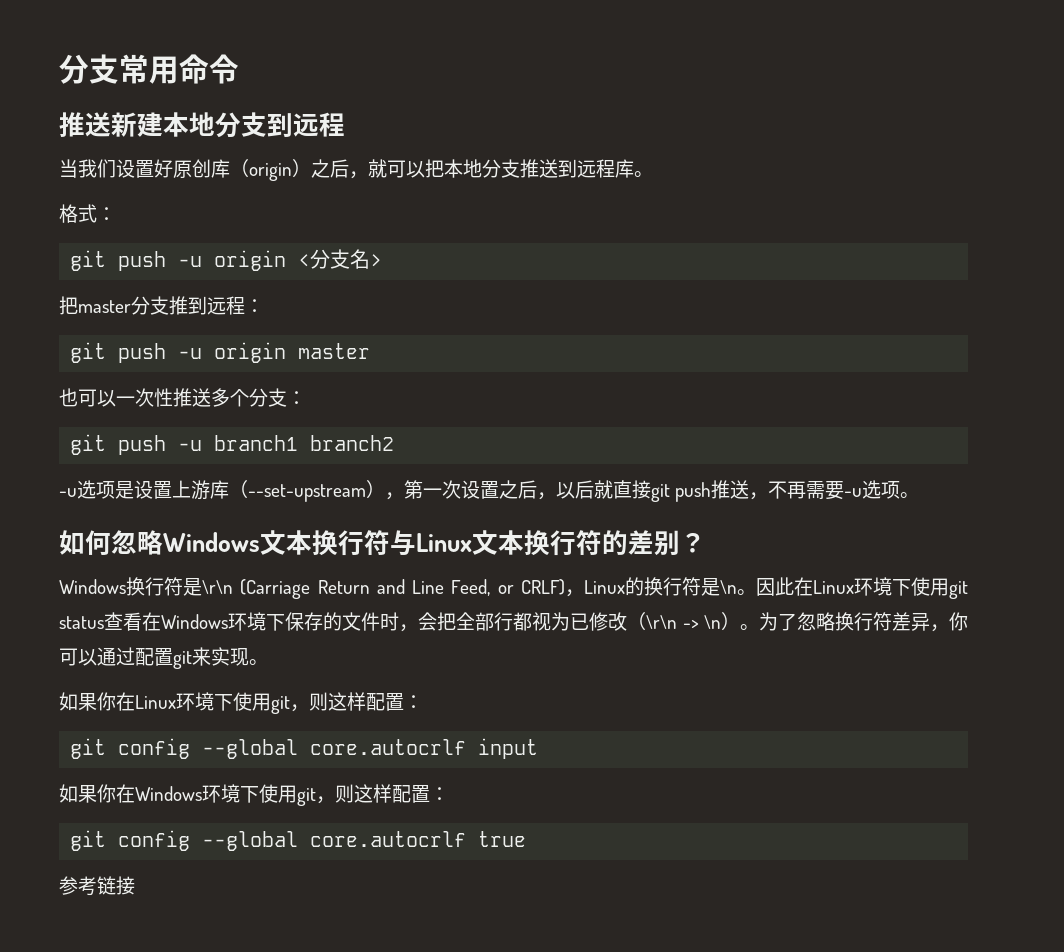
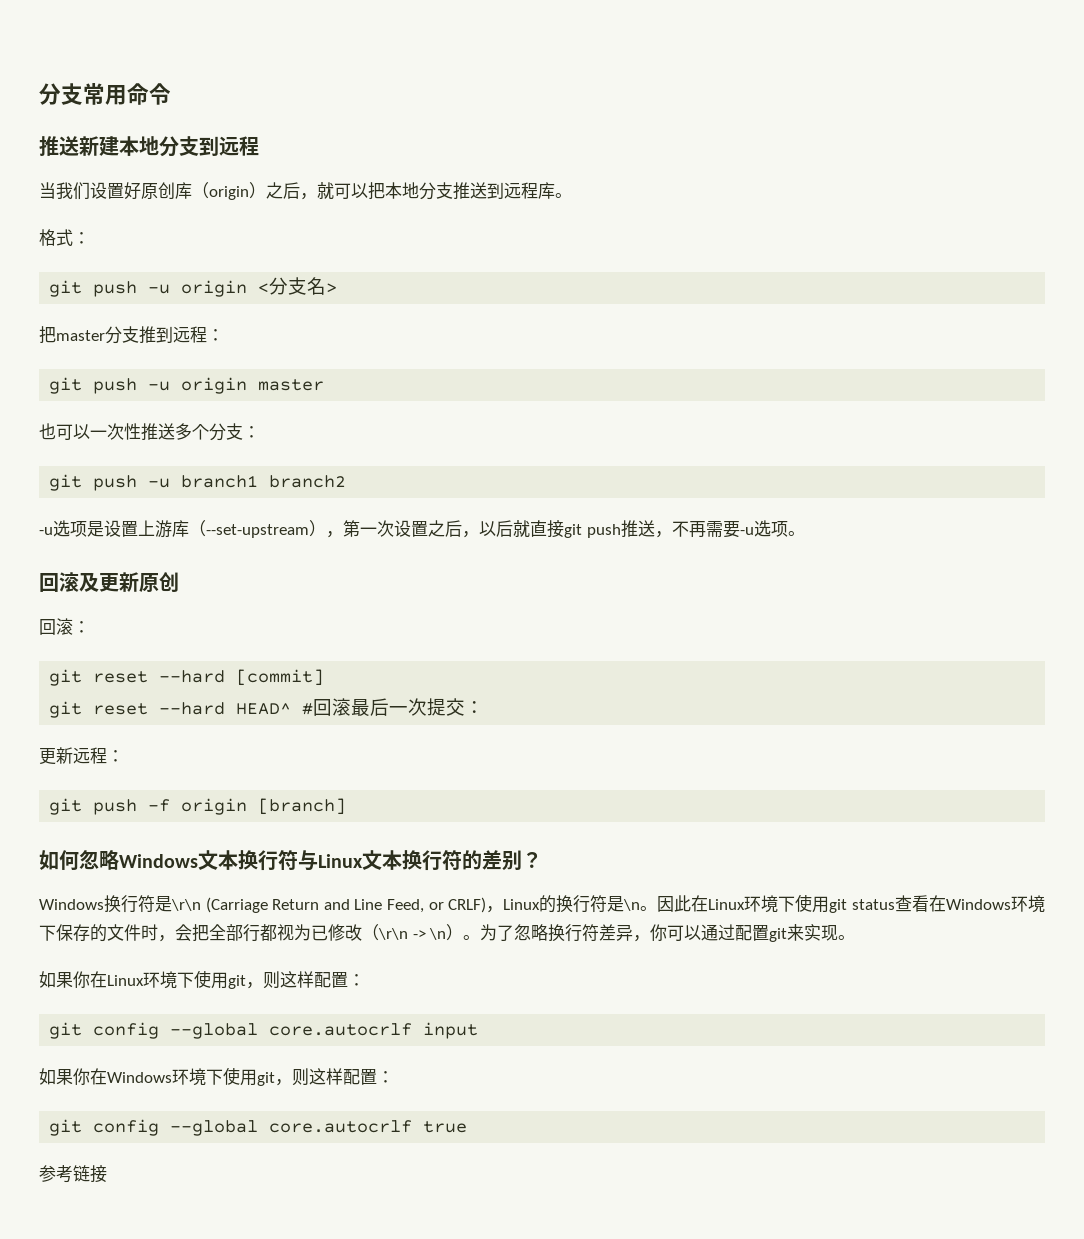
+ 回滚及更新原创
+ 回滚：
+ git reset --hard [commit]
+ git reset --hard HEAD^ #回滚最后一次提交：
+ 更新远程：
+ git push -f origin [branch]

